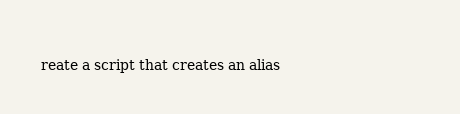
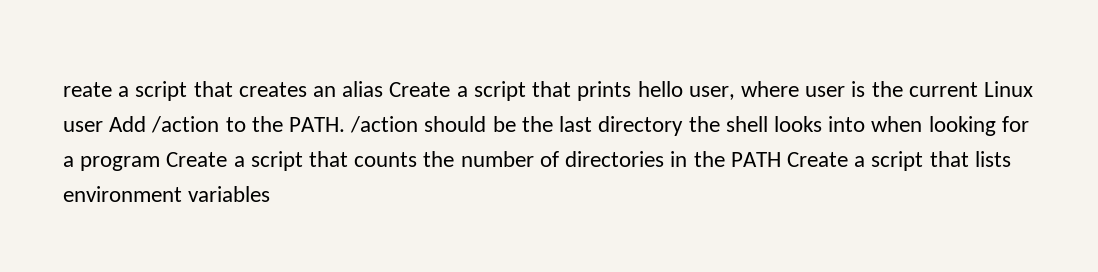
- reate a script that creates an alias
+ reate a script that creates an alias Create a script that prints hello user, where user is the current Linux user Add /action to the PATH. /action should be the last directory the shell looks into when looking for a program Create a script that counts the number of directories in the PATH Create a script that lists environment variables

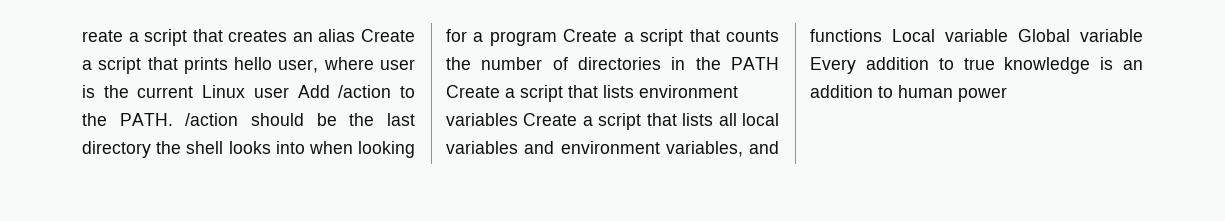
- /action should be the last directory the shell looks into when looking for a program Create a script that counts the number of directories in the PATH Create a script that lists environment variables
+ /action should be the last directory the shell looks into when looking for a program Create a script that counts the number of directories in the PATH Create a script that lists environment variables Create a script that lists all local variables and environment variables, and functions Local variable Global variable Every addition to true knowledge is an addition to human power

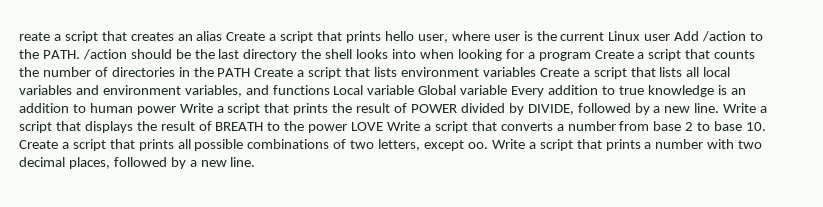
- /action should be the last directory the shell looks into when looking for a program Create a script that counts the number of directories in the PATH Create a script that lists environment variables Create a script that lists all local variables and environment variables, and functions Local variable Global variable Every addition to true knowledge is an addition to human power
+ /action should be the last directory the shell looks into when looking for a program Create a script that counts the number of directories in the PATH Create a script that lists environment variables Create a script that lists all local variables and environment variables, and functions Local variable Global variable Every addition to true knowledge is an addition to human power Write a script that prints the result of POWER divided by DIVIDE, followed by a new line. Write a script that displays the result of BREATH to the power LOVE Write a script that converts a number from base 2 to base 10. Create a script that prints all possible combinations of two letters, except oo. Write a script that prints a number with two decimal places, followed by a new line.

